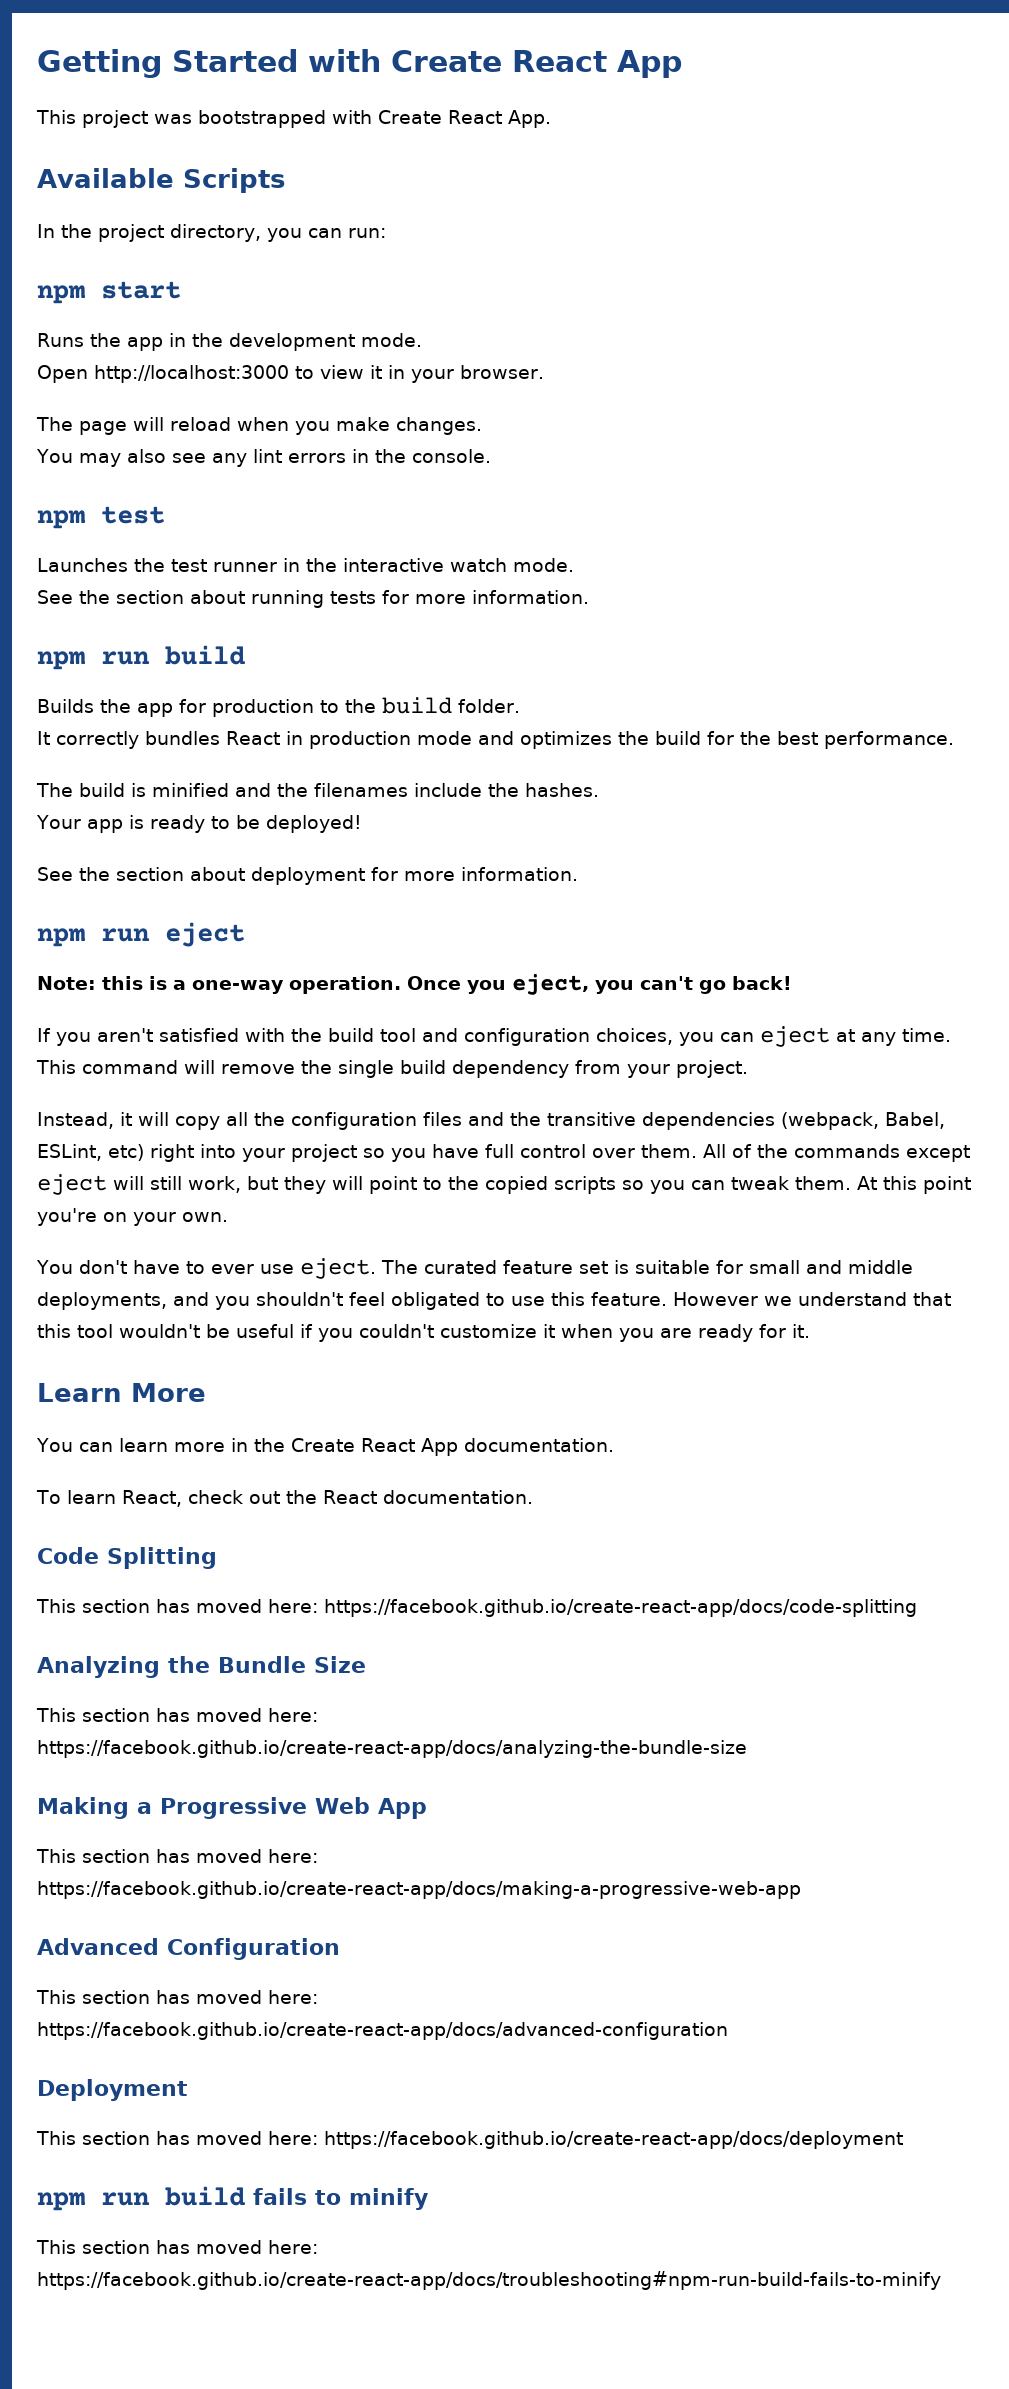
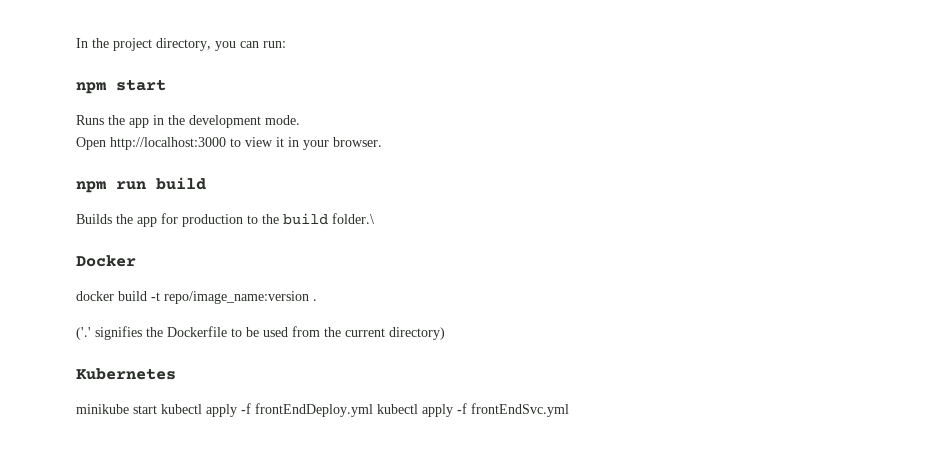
- Getting Started with Create React App
- This project was bootstrapped with Create React App.
- Available Scripts
- The page will reload when you make changes.
- You may also see any lint errors in the console.
- npm test
- Launches the test runner in the interactive watch mode.
- See the section about running tests for more information.
- Builds the app for production to the build folder.
- It correctly bundles React in production mode and optimizes the build for the best performance.
- The build is minified and the filenames include the hashes.
- Your app is ready to be deployed!
- See the section about deployment for more information.
- npm run eject
- Note: this is a one-way operation. Once you eject, you can't go back!
- If you aren't satisfied with the build tool and configuration choices, you can eject at any time. This command will remove the single build dependency from your project.
- Instead, it will copy all the configuration files and the transitive dependencies (webpack, Babel, ESLint, etc) right into your project so you have full control over them. All of the commands except eject will still work, but they will point to the copied scripts so you can tweak them. At this point you're on your own.
- You don't have to ever use eject. The curated feature set is suitable for small and middle deployments, and you shouldn't feel obligated to use this feature. However we understand that this tool wouldn't be useful if you couldn't customize it when you are ready for it.
- Learn More
- You can learn more in the Create React App documentation.
- To learn React, check out the React documentation.
- Code Splitting
- This section has moved here: https://facebook.github.io/create-react-app/docs/code-splitting
- Analyzing the Bundle Size
- This section has moved here: https://facebook.github.io/create-react-app/docs/analyzing-the-bundle-size
- Making a Progressive Web App
- This section has moved here: https://facebook.github.io/create-react-app/docs/making-a-progressive-web-app
- Advanced Configuration
- This section has moved here: https://facebook.github.io/create-react-app/docs/advanced-configuration
- Deployment
- This section has moved here: https://facebook.github.io/create-react-app/docs/deployment
- npm run build fails to minify
- This section has moved here: https://facebook.github.io/create-react-app/docs/troubleshooting#npm-run-build-fails-to-minify
+ Builds the app for production to the build folder.\
+ Docker
+ docker build -t repo/image_name:version .
+ ('.' signifies the Dockerfile to be used from the current directory)
+ Kubernetes
+ minikube start kubectl apply -f frontEndDeploy.yml kubectl apply -f frontEndSvc.yml

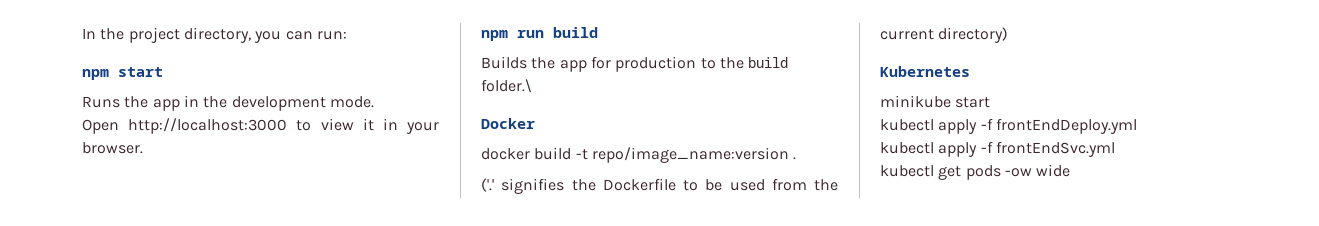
- minikube start kubectl apply -f frontEndDeploy.yml kubectl apply -f frontEndSvc.yml
+ minikube start
+ kubectl apply -f frontEndDeploy.yml
+ kubectl apply -f frontEndSvc.yml
+ kubectl get pods -ow wide

